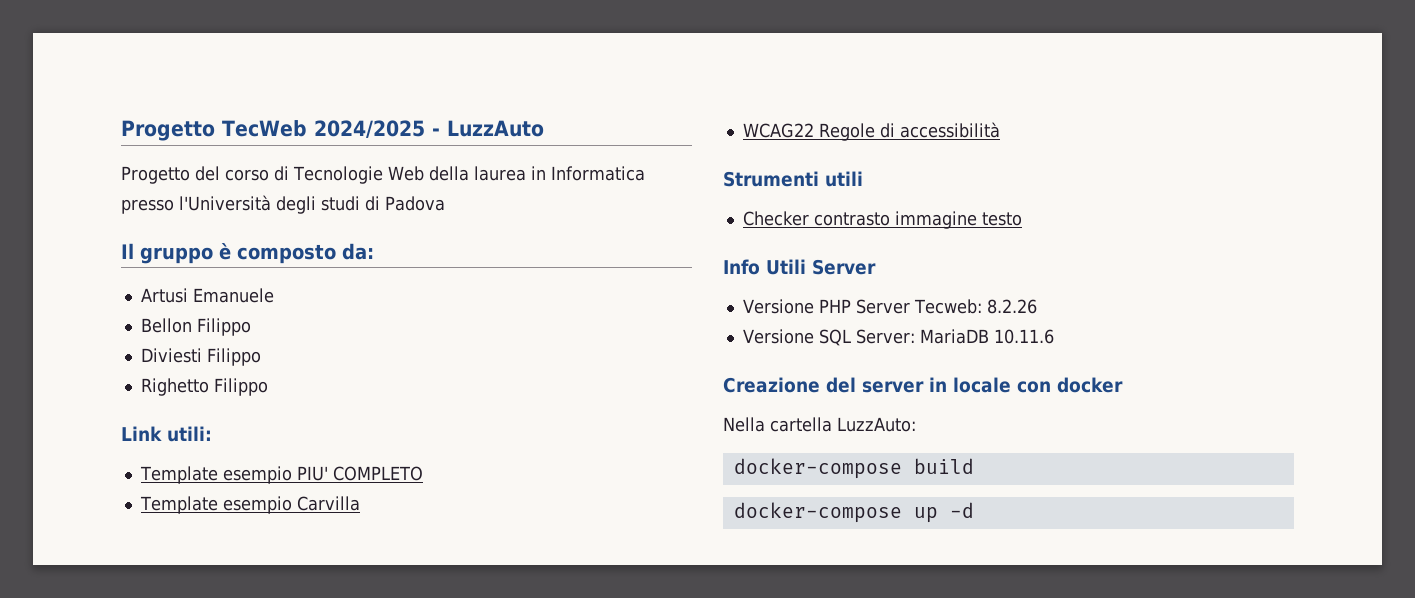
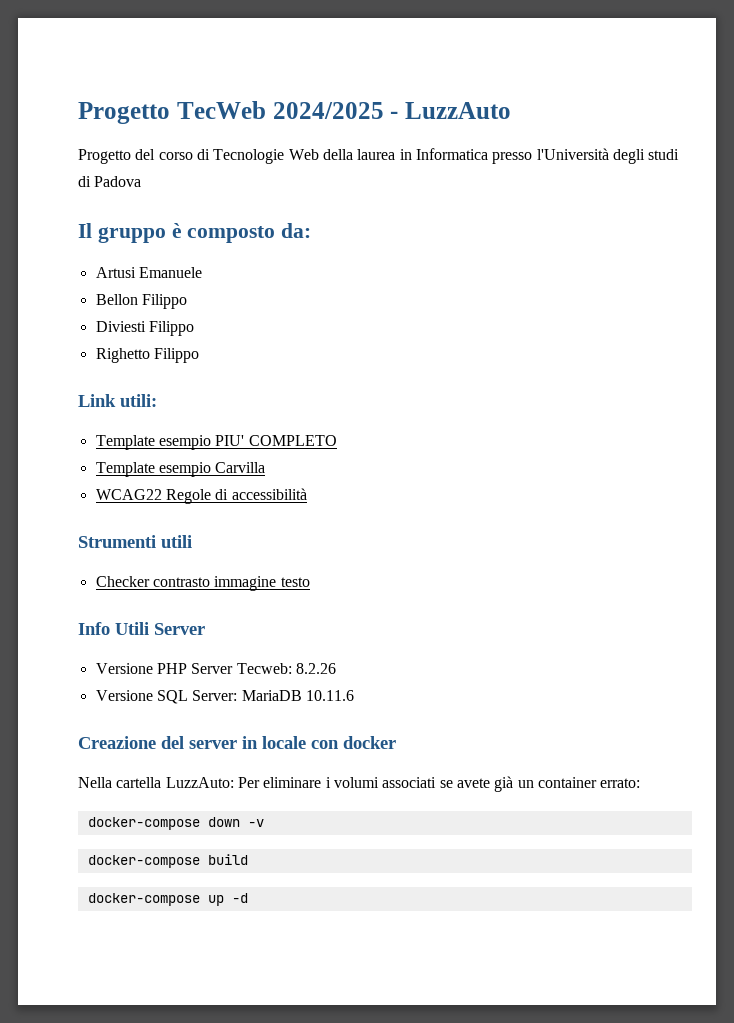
- Nella cartella LuzzAuto:
+ Nella cartella LuzzAuto: Per eliminare i volumi associati se avete già un container errato:
+ docker-compose down -v

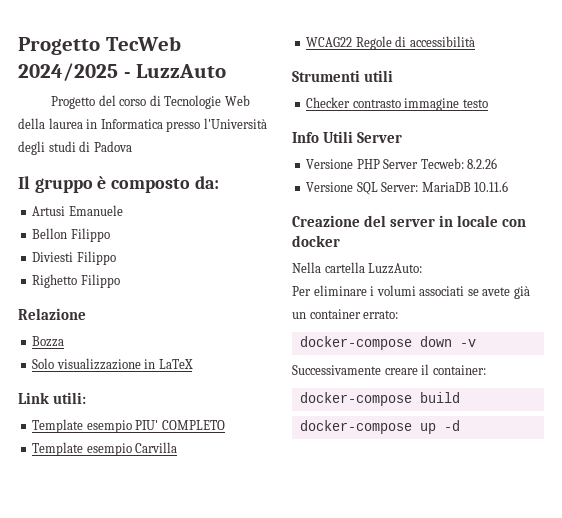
+ Relazione
+ Bozza
+ Solo visualizzazione in LaTeX
- Nella cartella LuzzAuto: Per eliminare i volumi associati se avete già un container errato:
+ Nella cartella LuzzAuto:
+ Per eliminare i volumi associati se avete già un container errato:
+ Successivamente creare il container:

